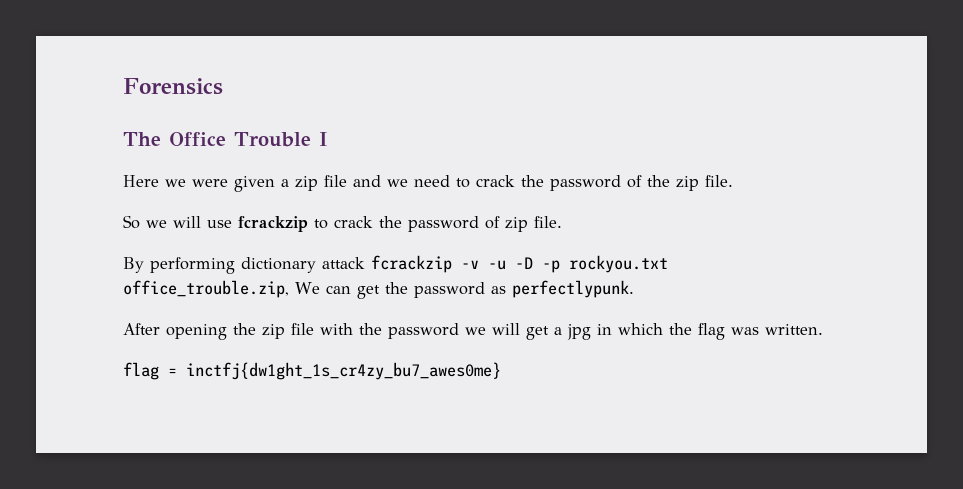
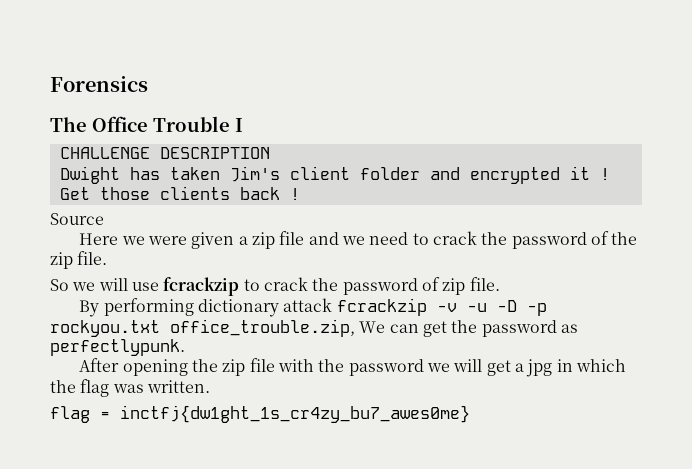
+ CHALLENGE DESCRIPTION
+ Dwight has taken Jim's client folder and encrypted it ! Get those clients back !
+ Source

